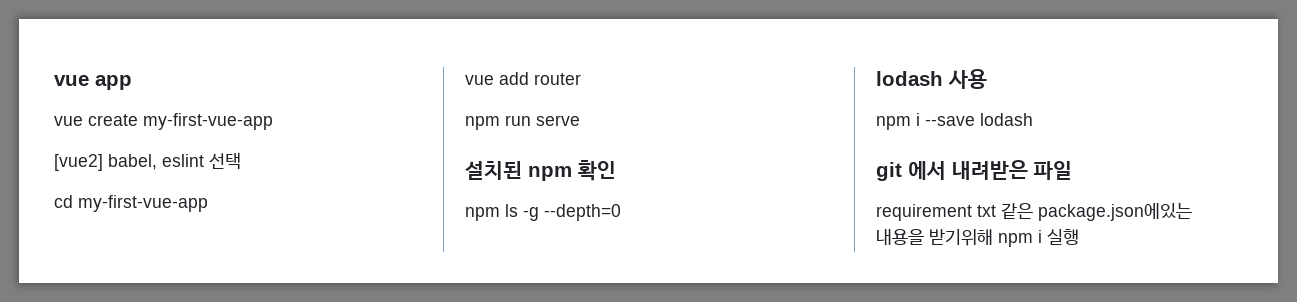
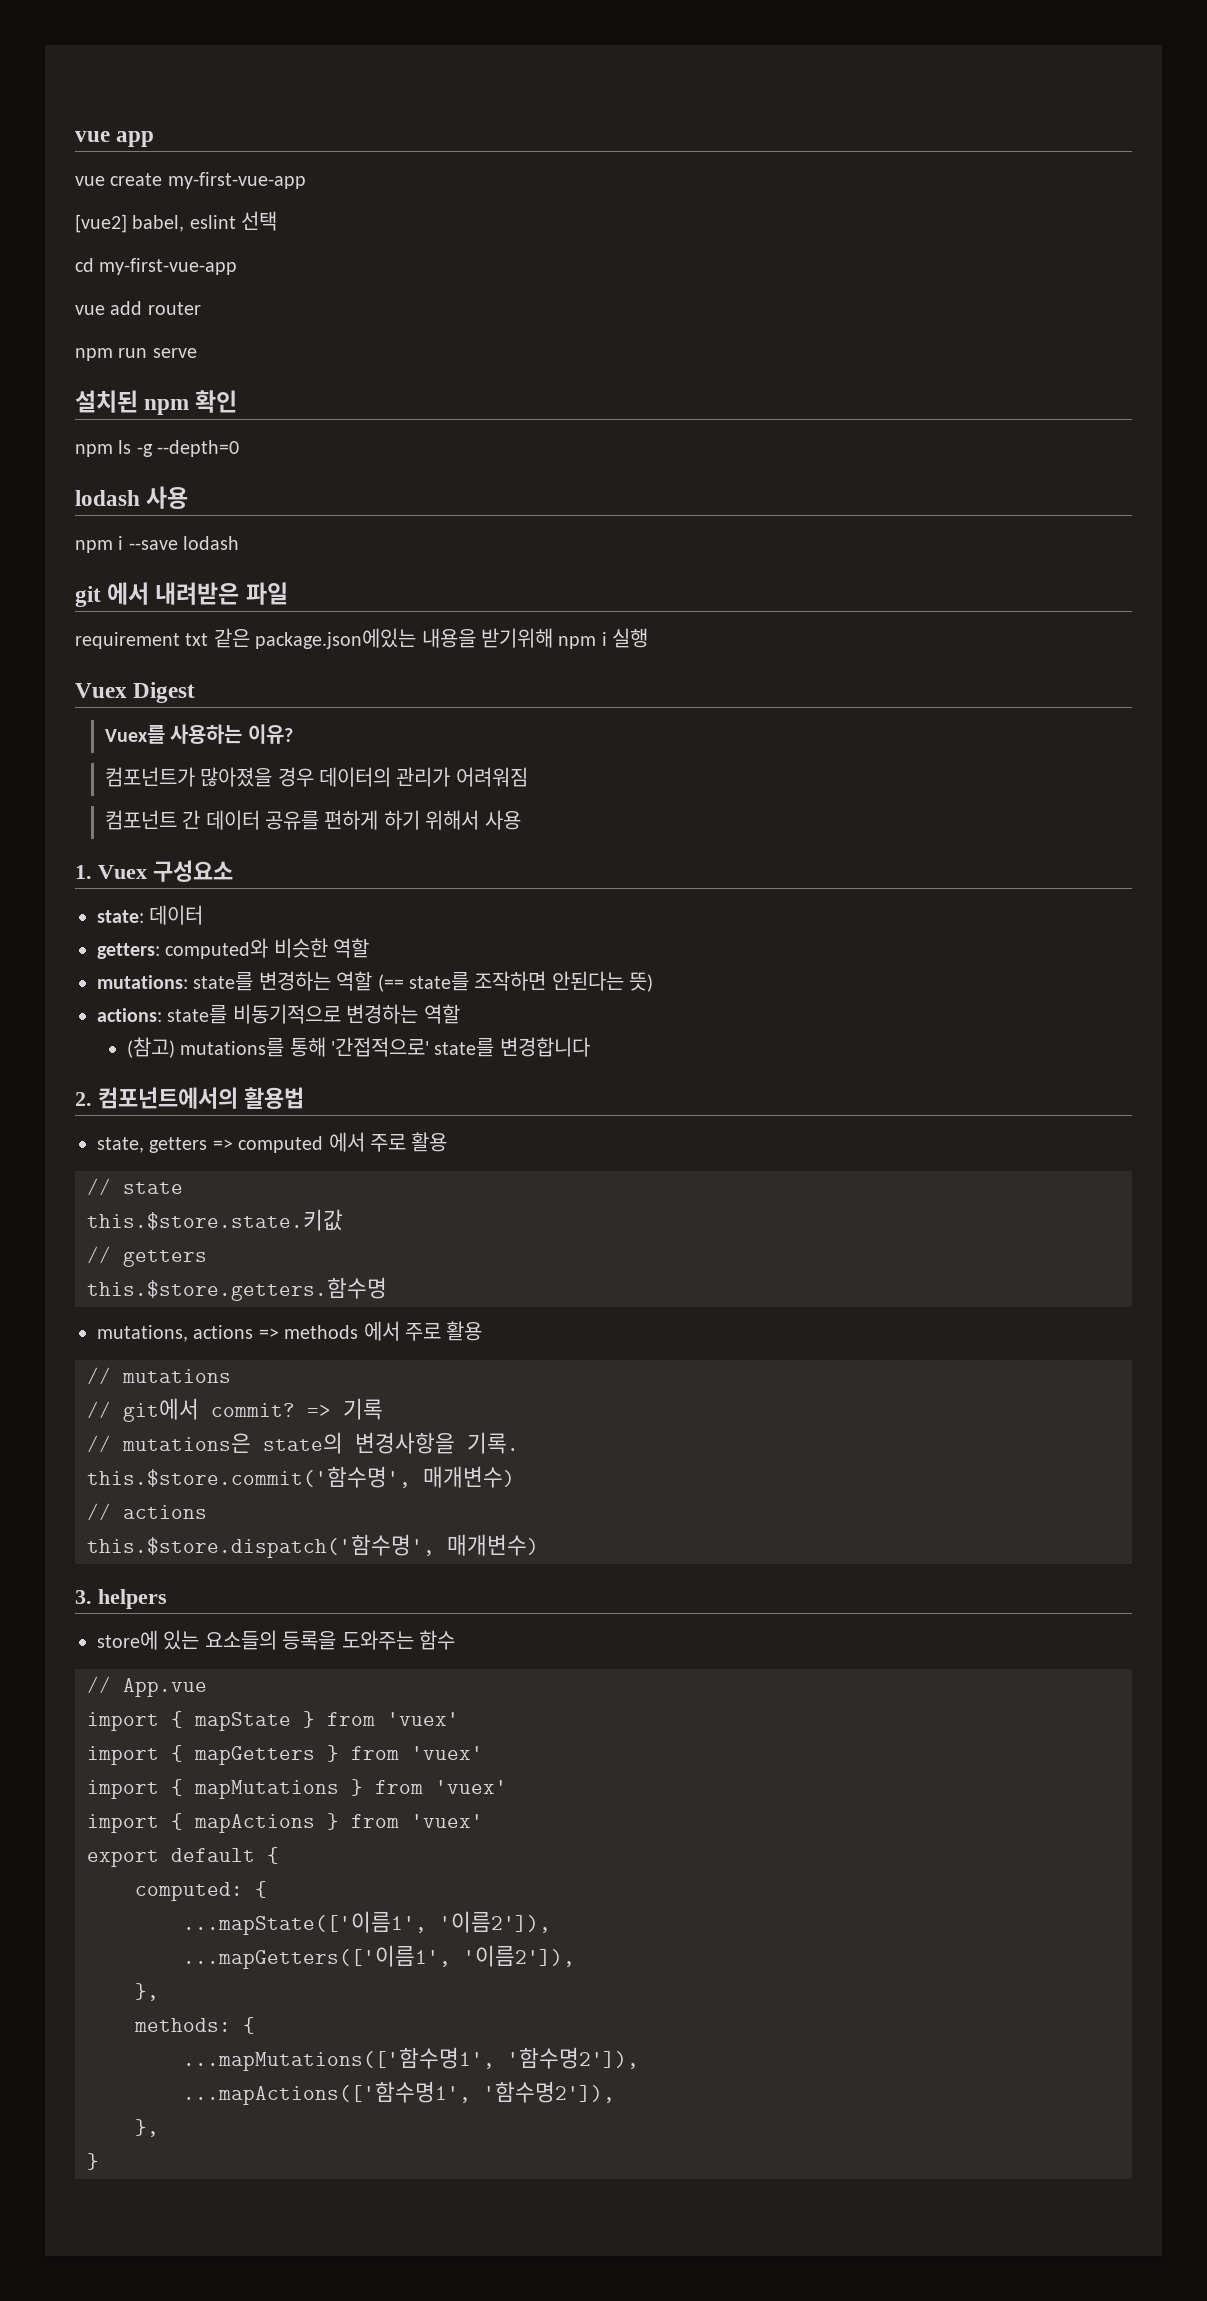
+ Vuex Digest
+ Vuex를 사용하는 이유?
+ 컴포넌트가 많아졌을 경우 데이터의 관리가 어려워짐
+ 컴포넌트 간 데이터 공유를 편하게 하기 위해서 사용
+ 1. Vuex 구성요소
+ state: 데이터
+ getters: computed와 비슷한 역할
+ mutations: state를 변경하는 역할 (== state를 조작하면 안된다는 뜻)
+ actions: state를 비동기적으로 변경하는 역할
+ (참고) mutations를 통해 '간접적으로' state를 변경합니다
+ 2. 컴포넌트에서의 활용법
+ state, getters => computed 에서 주로 활용
+ // state
+ this.$store.state.키값
+ // getters
+ this.$store.getters.함수명
+ mutations, actions => methods 에서 주로 활용
+ // mutations
+ // git에서 commit? => 기록
+ // mutations은 state의 변경사항을 기록.
+ this.$store.commit('함수명', 매개변수)
+ // actions
+ this.$store.dispatch('함수명', 매개변수)
+ 3. helpers
+ store에 있는 요소들의 등록을 도와주는 함수
+ // App.vue
+ import { mapState } from 'vuex'
+ import { mapGetters } from 'vuex'
+ import { mapMutations } from 'vuex'
+ import { mapActions } from 'vuex'
+ export default {
+ computed: {
+ ...mapState(['이름1', '이름2']),
+ ...mapGetters(['이름1', '이름2']),
+ },
+ methods: {
+ ...mapMutations(['함수명1', '함수명2']),
+ ...mapActions(['함수명1', '함수명2']),
+ },
+ }

